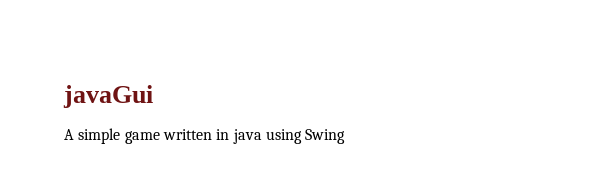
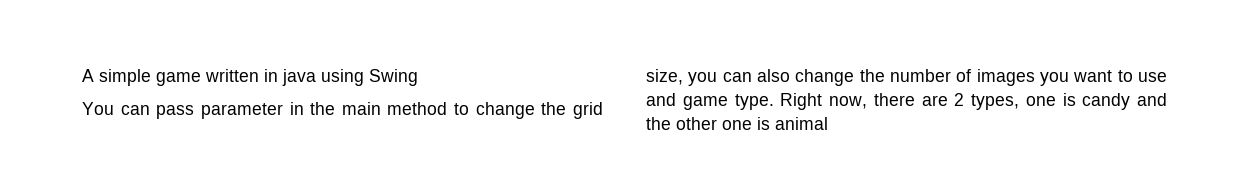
- javaGui
+ You can pass parameter in the main method to change the grid size, you can also change the number of images you want to use and game type. Right now, there are 2 types, one is candy and the other one is animal

